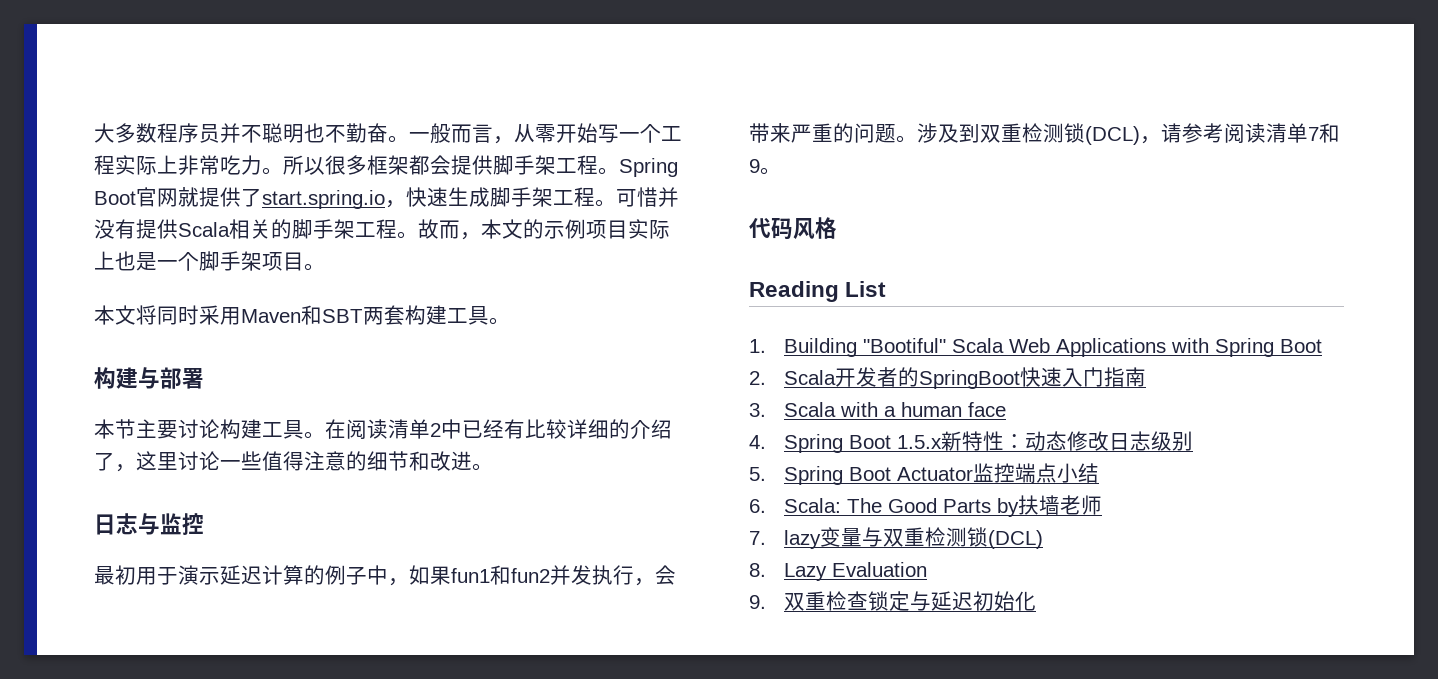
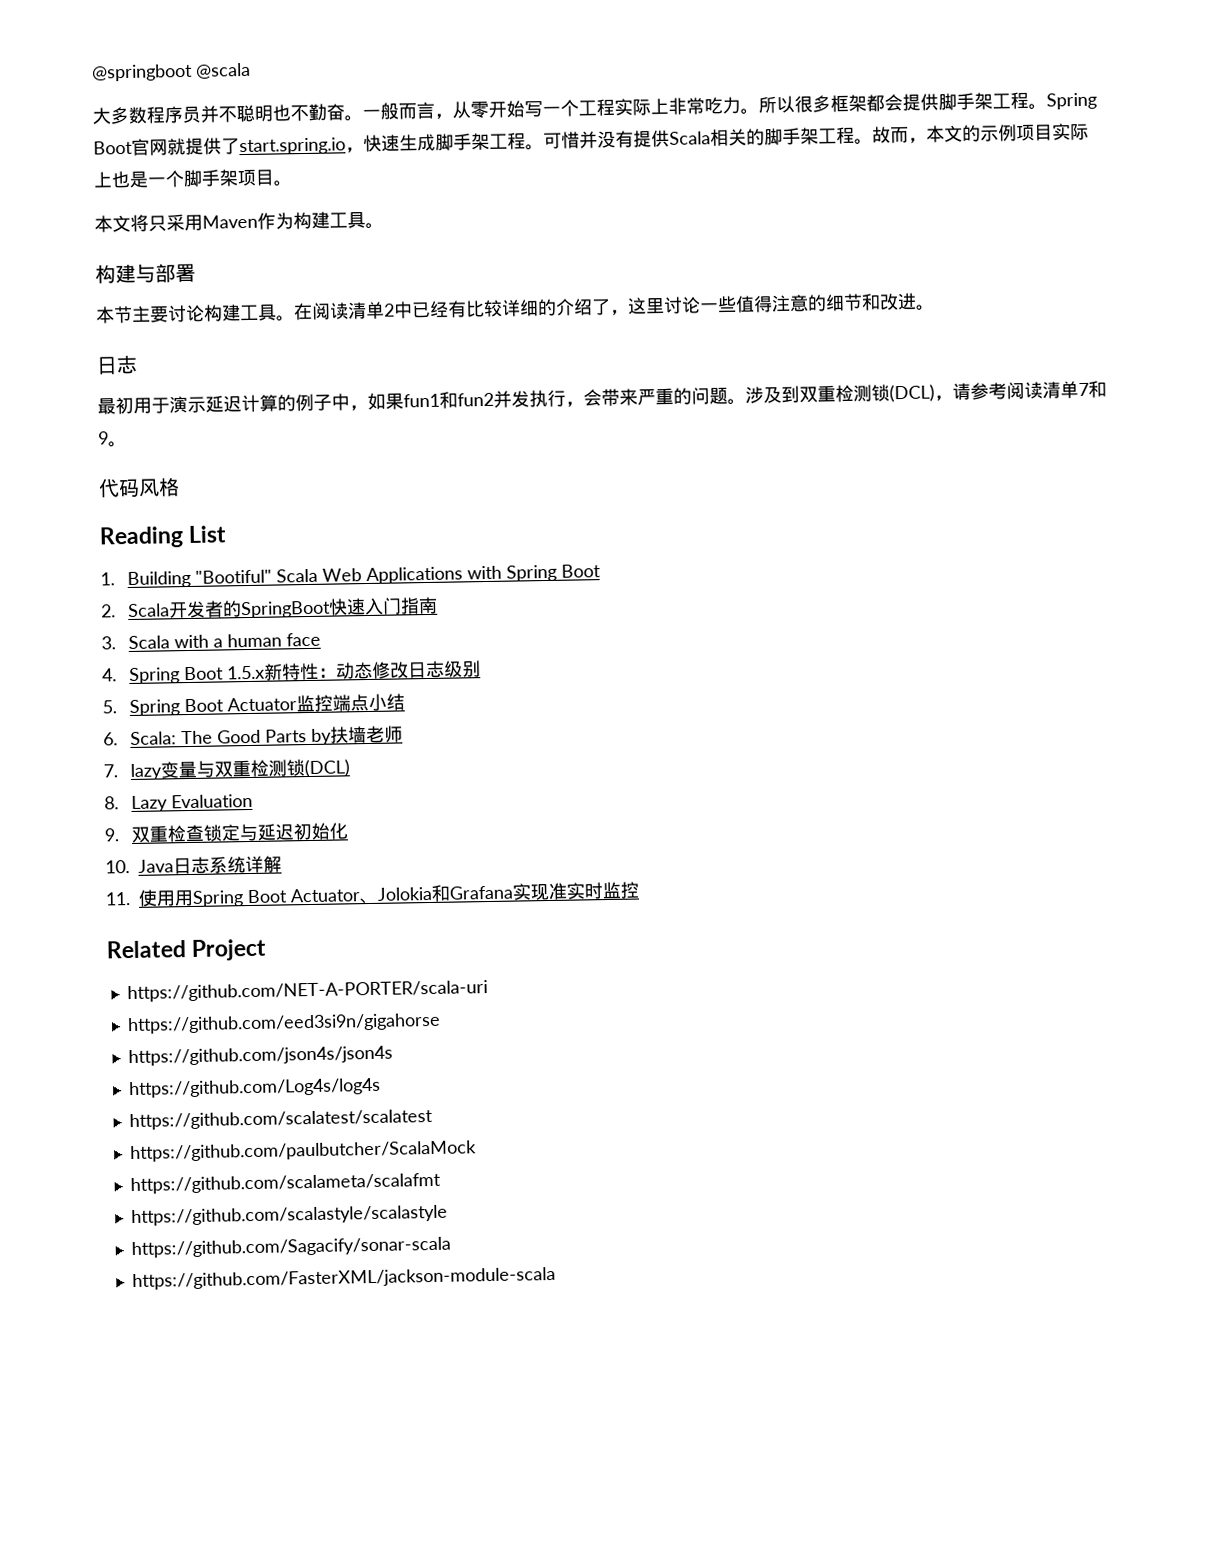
+ @springboot @scala
- 本文将同时采用Maven和SBT两套构建工具。
+ 本文将只采用Maven作为构建工具。
  在阅读清单2中已经有比较详细的介绍了，这里讨论一些值得注意的细节和改进。
- 日志与监控
+ 日志
+ 10. Java日志系统详解
+ 11.使用用Spring Boot Actuator、Jolokia和Grafana实现准实时监控
+ Related Project
+ https://github.com/NET-A-PORTER/scala-uri
+ https://github.com/eed3si9n/gigahorse
+ https://github.com/json4s/json4s
+ https://github.com/Log4s/log4s
+ https://github.com/scalatest/scalatest
+ https://github.com/paulbutcher/ScalaMock
+ https://github.com/scalameta/scalafmt
+ https://github.com/scalastyle/scalastyle
+ https://github.com/Sagacify/sonar-scala
+ https://github.com/FasterXML/jackson-module-scala

